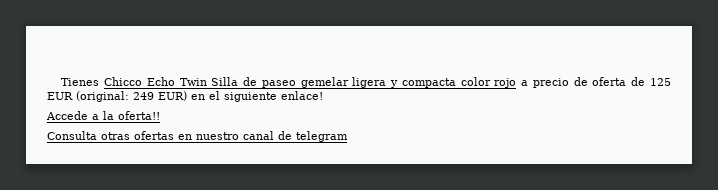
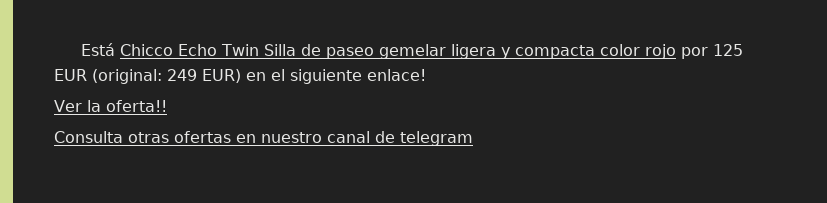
- Tienes Chicco Echo Twin Silla de paseo gemelar ligera y compacta color rojo a precio de oferta de 125 EUR (original: 249 EUR) en el siguiente enlace!
+ Está Chicco Echo Twin Silla de paseo gemelar ligera y compacta color rojo por 125 EUR (original: 249 EUR) en el siguiente enlace!
- Accede a la oferta!!
+ Ver la oferta!!

